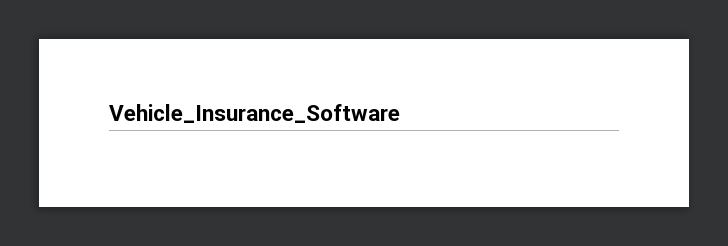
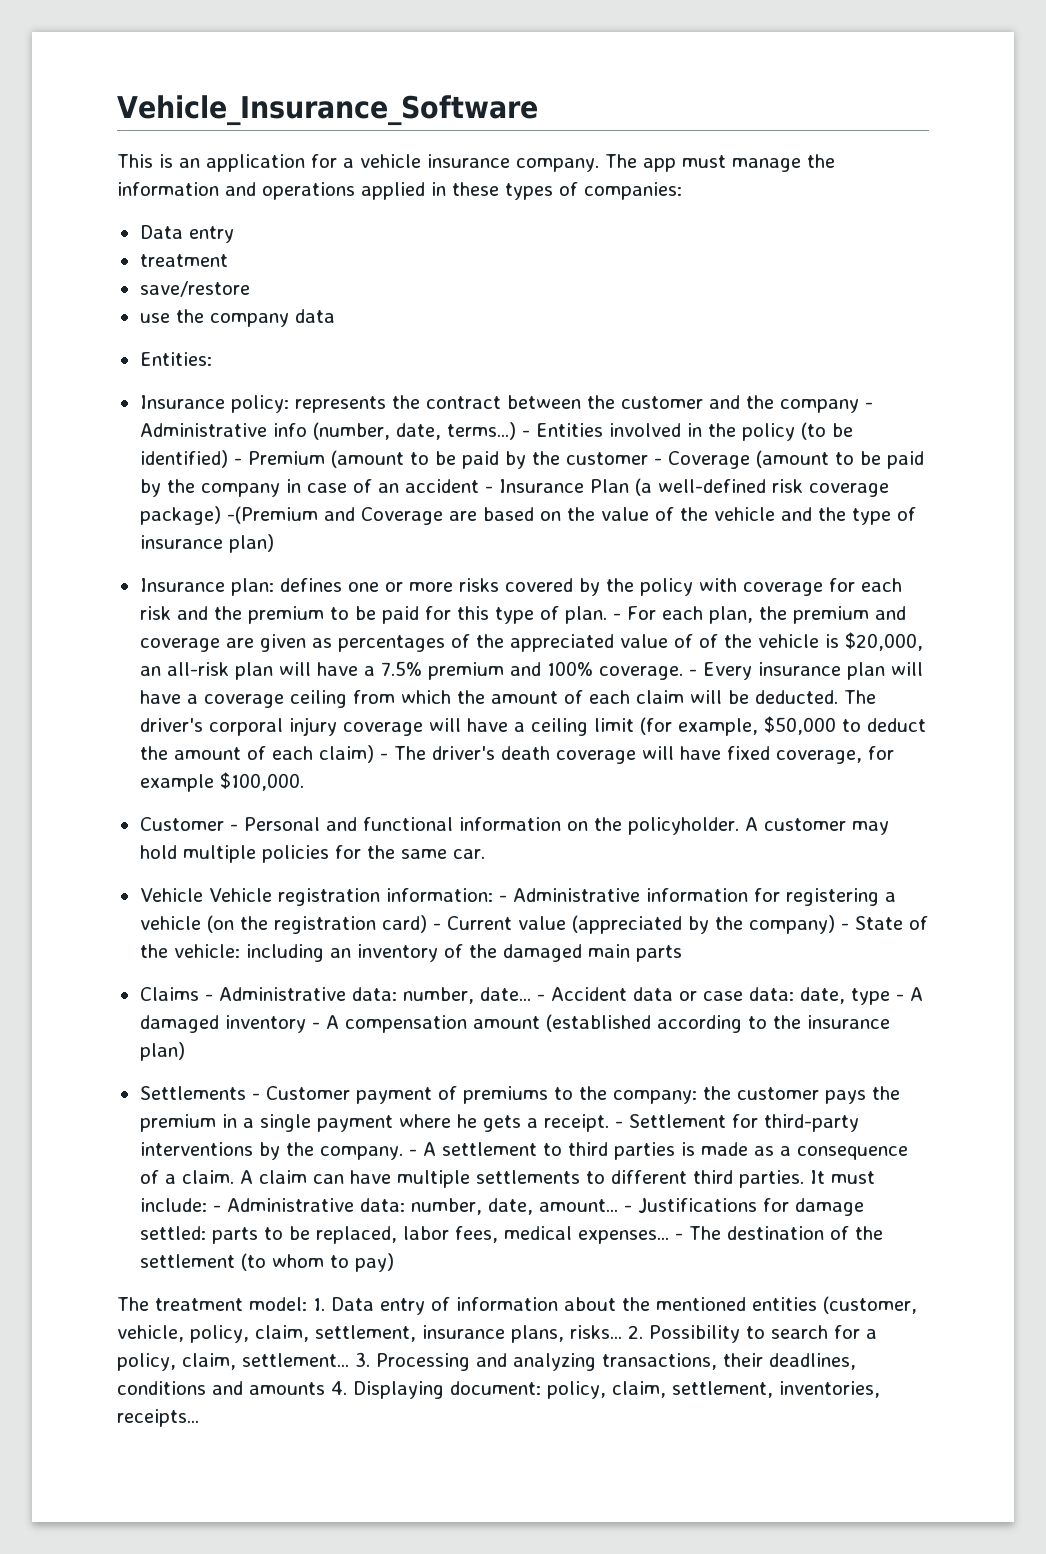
+ This is an application for a vehicle insurance company. The app must manage the information and operations applied in these types of companies:
+ Data entry
+ treatment
+ save/restore
+ use the company data
+ Entities:
+ Insurance policy: represents the contract between the customer and the company - Administrative info (number, date, terms...) - Entities involved in the policy (to be identified) - Premium (amount to be paid by the customer - Coverage (amount to be paid by the company in case of an accident - Insurance Plan (a well-defined risk coverage package) -(Premium and Coverage are based on the value of the vehicle and the type of insurance plan)
+ Insurance plan: defines one or more risks covered by the policy with coverage for each risk and the premium to be paid for this type of plan. - For each plan, the premium and coverage are given as percentages of the appreciated value of of the vehicle is $20,000, an all-risk plan will have a 7.5% premium and 100% coverage. - Every insurance plan will have a coverage ceiling from which the amount of each claim will be deducted. The driver's corporal injury coverage will have a ceiling limit (for example, $50,000 to deduct the amount of each claim) - The driver's death coverage will have fixed coverage, for example $100,000.
+ Customer - Personal and functional information on the policyholder. A customer may hold multiple policies for the same car.
+ Vehicle Vehicle registration information: - Administrative information for registering a vehicle (on the registration card) - Current value (appreciated by the company) - State of the vehicle: including an inventory of the damaged main parts
+ Claims - Administrative data: number, date... - Accident data or case data: date, type - A damaged inventory - A compensation amount (established according to the insurance plan)
+ Settlements - Customer payment of premiums to the company: the customer pays the premium in a single payment where he gets a receipt. - Settlement for third-party interventions by the company. - A settlement to third parties is made as a consequence of a claim. A claim can have multiple settlements to different third parties. It must include: - Administrative data: number, date, amount... - Justifications for damage settled: parts to be replaced, labor fees, medical expenses... - The destination of the settlement (to whom to pay)
+ The treatment model: 1. Data entry of information about the mentioned entities (customer, vehicle, policy, claim, settlement, insurance plans, risks... 2. Possibility to search for a policy, claim, settlement... 3. Processing and analyzing transactions, their deadlines, conditions and amounts 4. Displaying document: policy, claim, settlement, inventories, receipts...

